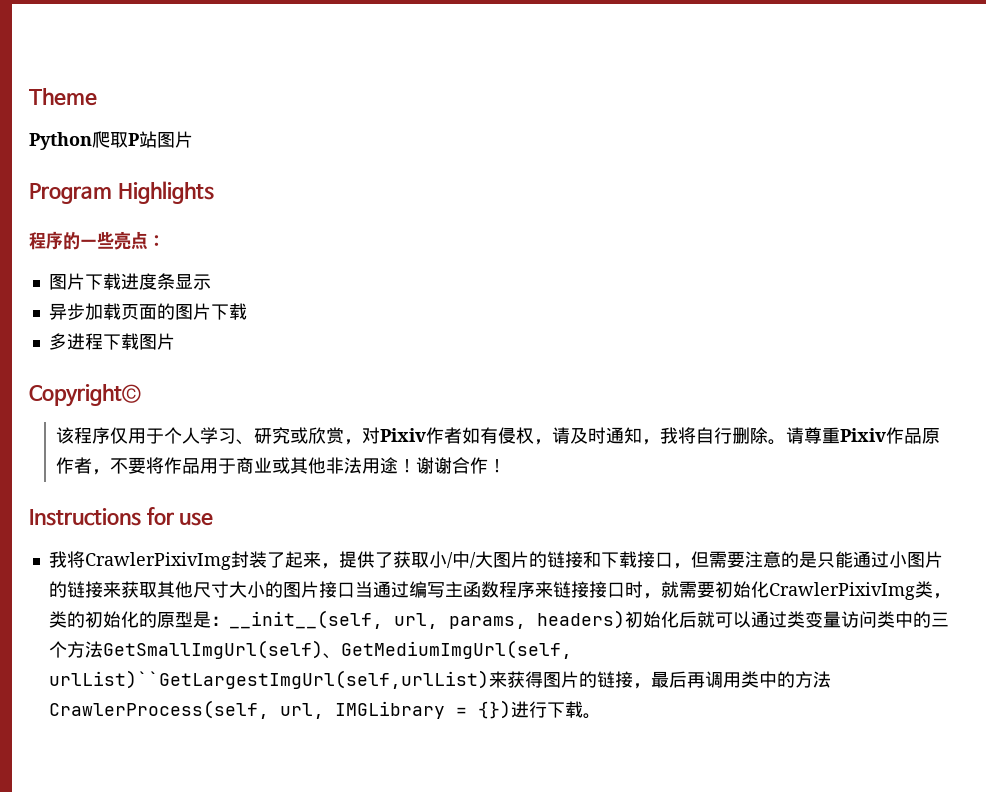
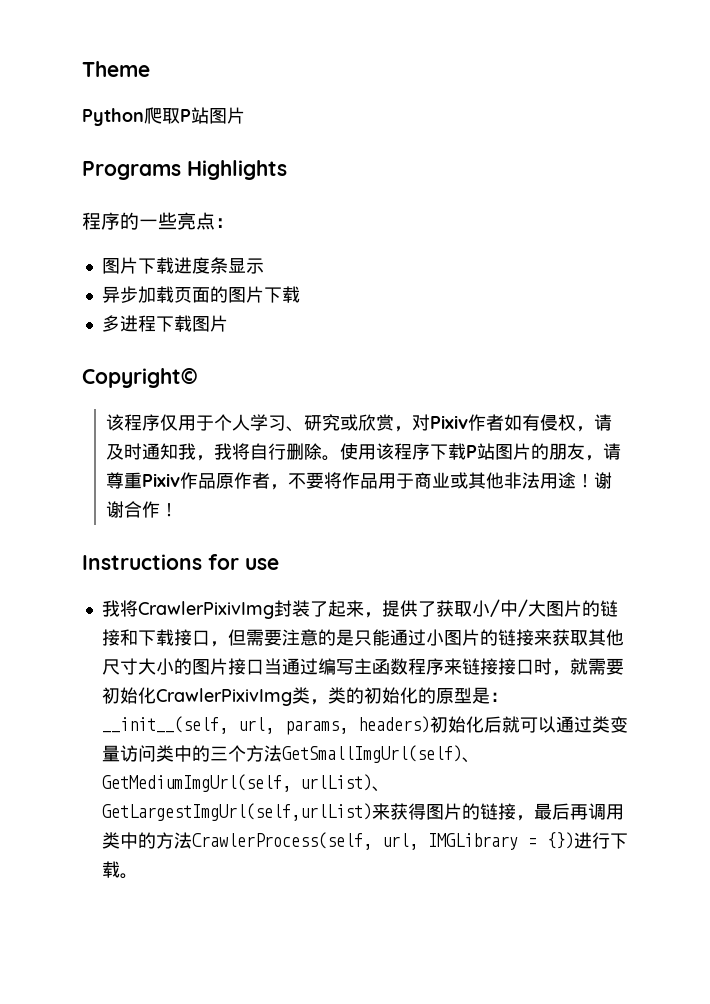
- Program Highlights
+ Programs Highlights
- 该程序仅用于个人学习、研究或欣赏，对Pixiv作者如有侵权，请及时通知，我将自行删除。
+ 该程序仅用于个人学习、研究或欣赏，对Pixiv作者如有侵权，请及时通知我，我将自行删除。
- 请尊重Pixiv作品原作者，不要将作品用于商业或其他非法用途！
+ 使用该程序下载P站图片的朋友，请尊重Pixiv作品原作者，不要将作品用于商业或其他非法用途！
- __init__(self, url, params, headers)初始化后就可以通过类变量访问类中的三个方法GetSmallImgUrl(self)、GetMediumImgUrl(self, urlList)``GetLargestImgUrl(self,urlList)来获得图片的链接，最后再调用类中的方法CrawlerProcess(self, url, IMGLibrary = {})进行下载。
+ __init__(self, url, params, headers)初始化后就可以通过类变量访问类中的三个方法GetSmallImgUrl(self)、GetMediumImgUrl(self, urlList)、GetLargestImgUrl(self,urlList)来获得图片的链接，最后再调用类中的方法CrawlerProcess(self, url, IMGLibrary = {})进行下载。

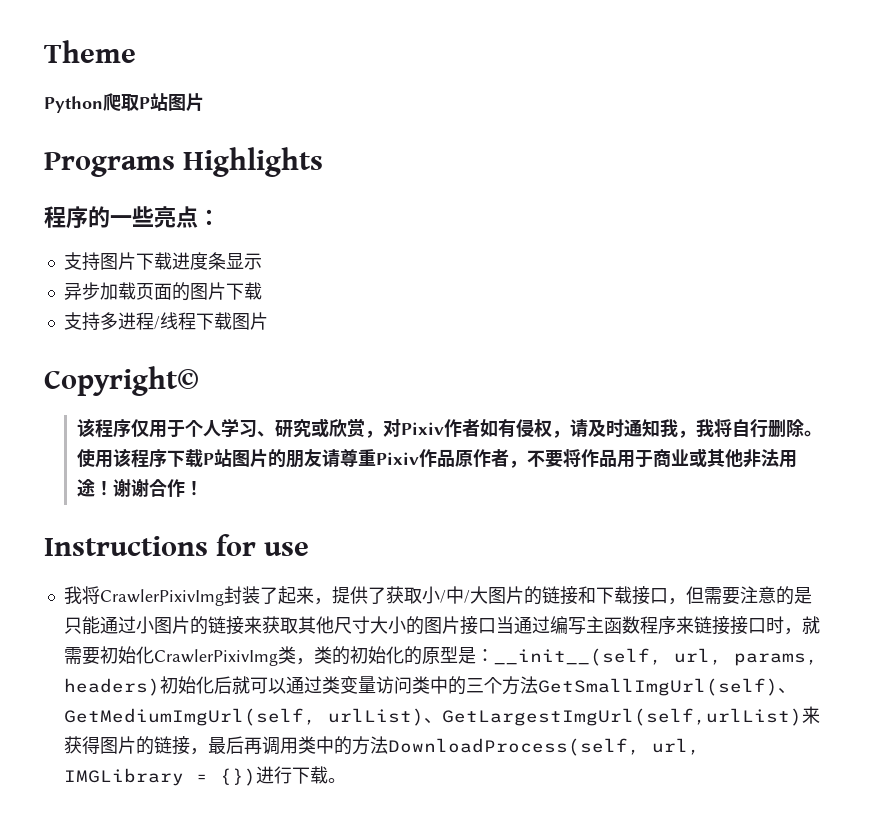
- 图片下载进度条显示
+ 支持图片下载进度条显示
- 多进程下载图片
+ 支持多进程/线程下载图片
- 使用该程序下载P站图片的朋友，请尊重Pixiv作品原作者，不要将作品用于商业或其他非法用途！
+ 使用该程序下载P站图片的朋友请尊重Pixiv作品原作者，不要将作品用于商业或其他非法用途！
- __init__(self, url, params, headers)初始化后就可以通过类变量访问类中的三个方法GetSmallImgUrl(self)、GetMediumImgUrl(self, urlList)、GetLargestImgUrl(self,urlList)来获得图片的链接，最后再调用类中的方法CrawlerProcess(self, url, IMGLibrary = {})进行下载。
+ __init__(self, url, params, headers)初始化后就可以通过类变量访问类中的三个方法GetSmallImgUrl(self)、GetMediumImgUrl(self, urlList)、GetLargestImgUrl(self,urlList)来获得图片的链接，最后再调用类中的方法DownloadProcess(self, url, IMGLibrary = {})进行下载。

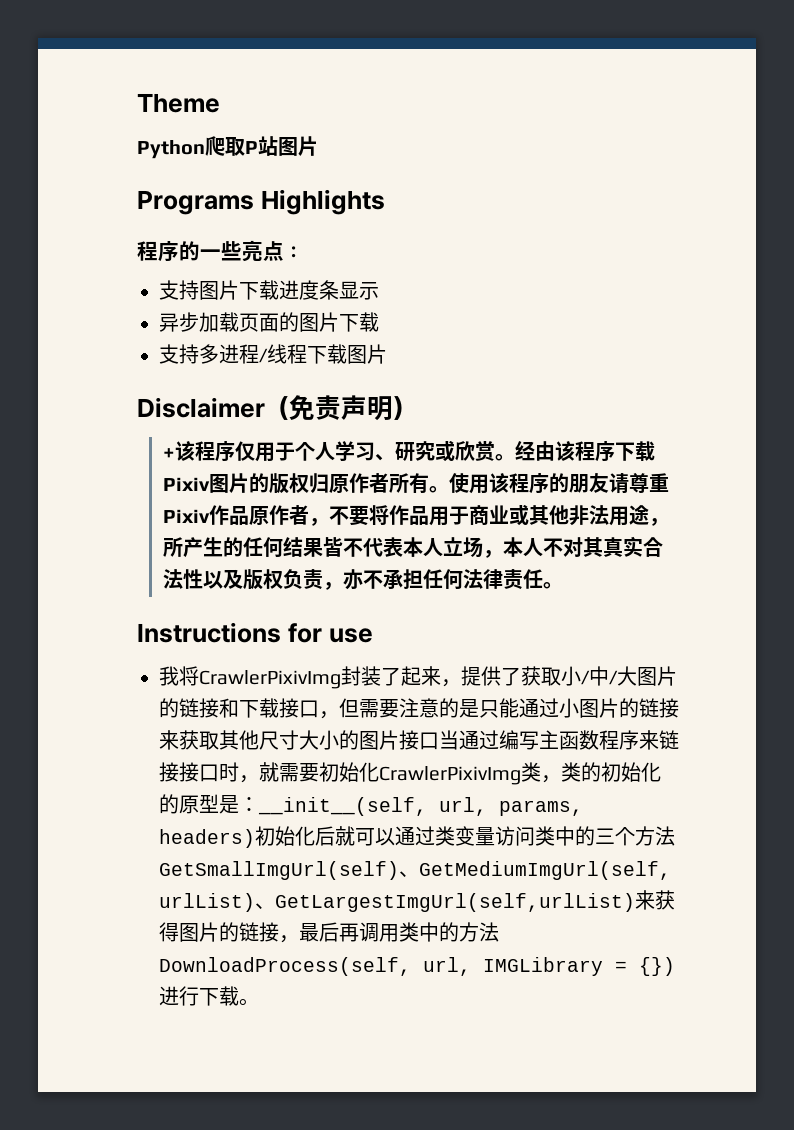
- Copyright©
- 该程序仅用于个人学习、研究或欣赏，对Pixiv作者如有侵权，请及时通知我，我将自行删除。使用该程序下载P站图片的朋友请尊重Pixiv作品原作者，不要将作品用于商业或其他非法用途！谢谢合作！
+ Disclaimer（免责声明）
+ +该程序仅用于个人学习、研究或欣赏。经由该程序下载Pixiv图片的版权归原作者所有。使用该程序的朋友请尊重Pixiv作品原作者，不要将作品用于商业或其他非法用途，所产生的任何结果皆不代表本人立场，本人不对其真实合法性以及版权负责，亦不承担任何法律责任。

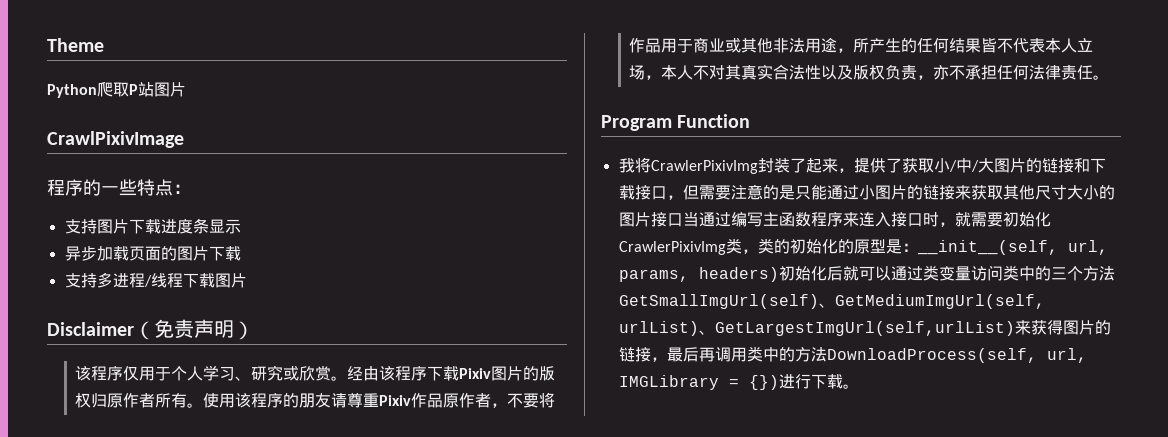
- Programs Highlights
+ CrawlPixivImage
- 程序的一些亮点：
+ 程序的一些特点：
- +该程序仅用于个人学习、研究或欣赏。
+ 该程序仅用于个人学习、研究或欣赏。
- Instructions for use
+ Program Function
- 我将CrawlerPixivImg封装了起来，提供了获取小/中/大图片的链接和下载接口，但需要注意的是只能通过小图片的链接来获取其他尺寸大小的图片接口当通过编写主函数程序来链接接口时，就需要初始化CrawlerPixivImg类，类的初始化的原型是：
+ 我将CrawlerPixivImg封装了起来，提供了获取小/中/大图片的链接和下载接口，但需要注意的是只能通过小图片的链接来获取其他尺寸大小的图片接口当通过编写主函数程序来连入接口时，就需要初始化CrawlerPixivImg类，类的初始化的原型是：

